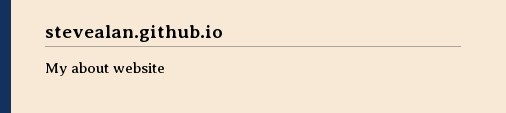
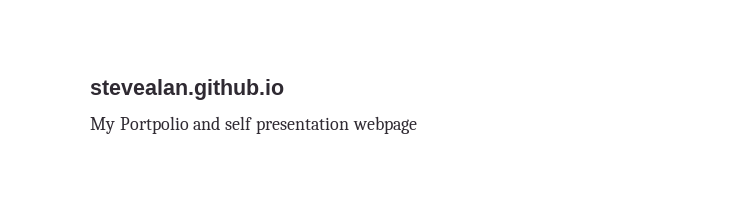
- My about website
+ My Portpolio and self presentation webpage

